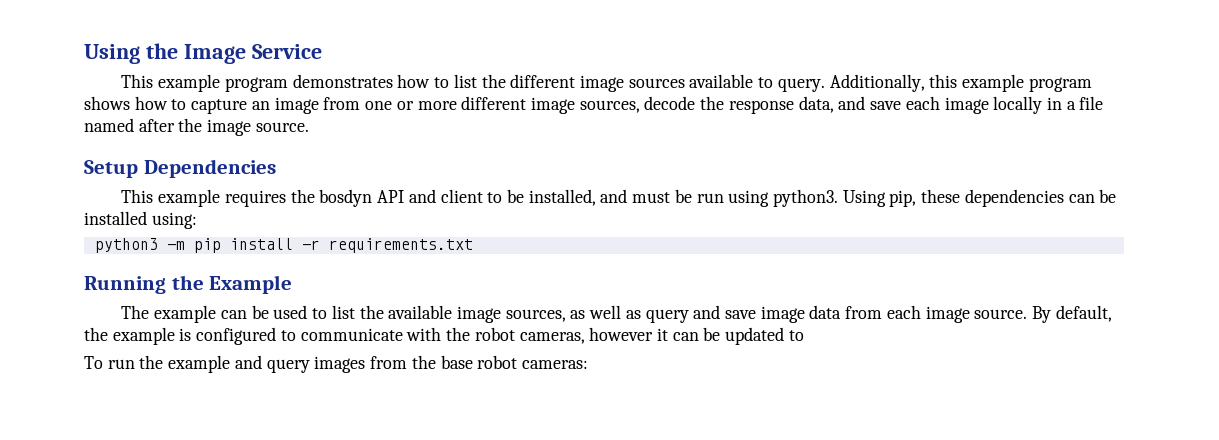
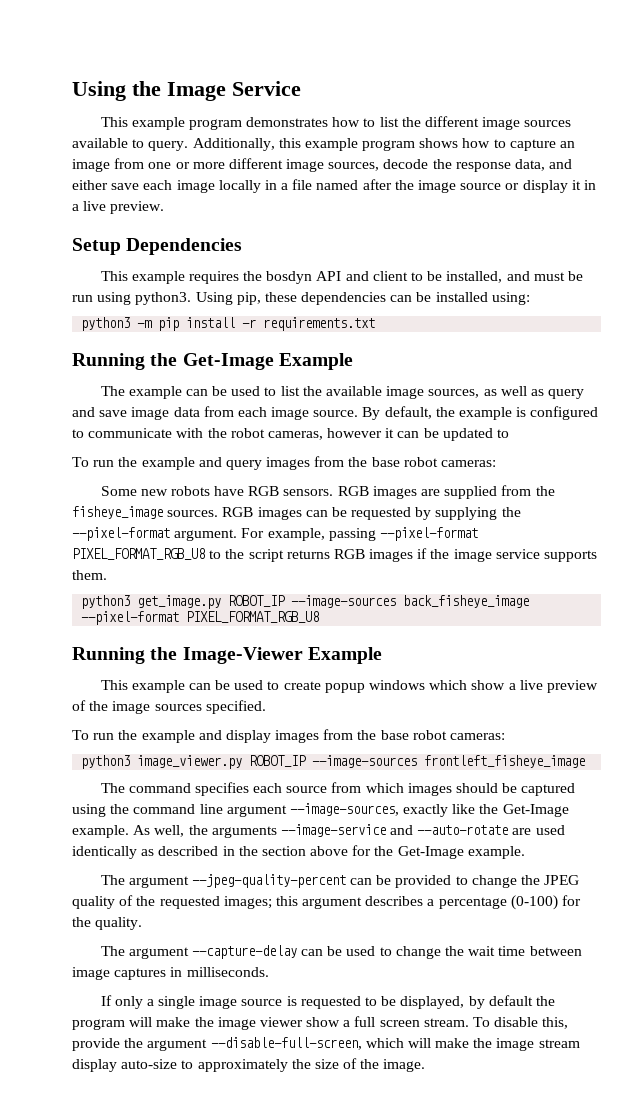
- Additionally, this example program shows how to capture an image from one or more different image sources, decode the response data, and save each image locally in a file named after the image source.
+ Additionally, this example program shows how to capture an image from one or more different image sources, decode the response data, and either save each image locally in a file named after the image source or display it in a live preview.
- Running the Example
+ Running the Get-Image Example
+ Some new robots have RGB sensors. RGB images are supplied from the fisheye_image sources. RGB images can be requested by supplying the --pixel-format argument. For example, passing --pixel-format PIXEL_FORMAT_RGB_U8 to the script returns RGB images if the image service supports them.
+ python3 get_image.py ROBOT_IP --image-sources back_fisheye_image --pixel-format PIXEL_FORMAT_RGB_U8
+ Running the Image-Viewer Example
+ This example can be used to create popup windows which show a live preview of the image sources specified.
+ To run the example and display images from the base robot cameras:
+ python3 image_viewer.py ROBOT_IP --image-sources frontleft_fisheye_image
+ The command specifies each source from which images should be captured using the command line argument --image-sources, exactly like the Get-Image example. As well, the arguments --image-service and --auto-rotate are used identically as described in the section above for the Get-Image example.
+ The argument --jpeg-quality-percent can be provided to change the JPEG quality of the requested images; this argument describes a percentage (0-100) for the quality.
+ The argument --capture-delay can be used to change the wait time between image captures in milliseconds.
+ If only a single image source is requested to be displayed, by default the program will make the image viewer show a full screen stream. To disable this, provide the argument --disable-full-screen, which will make the image stream display auto-size to approximately the size of the image.

